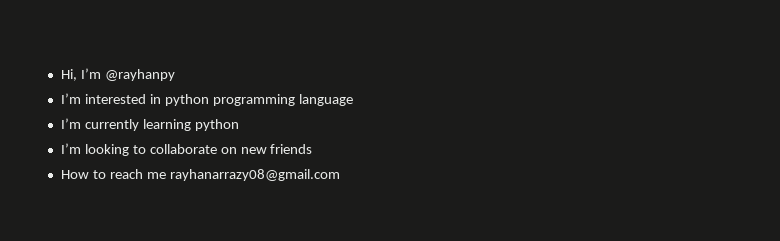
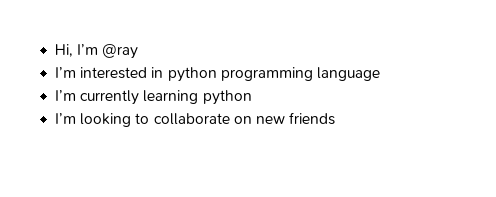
- Hi, I’m @rayhanpy
+ Hi, I’m @ray
- How to reach me rayhanarrazy08@gmail.com

